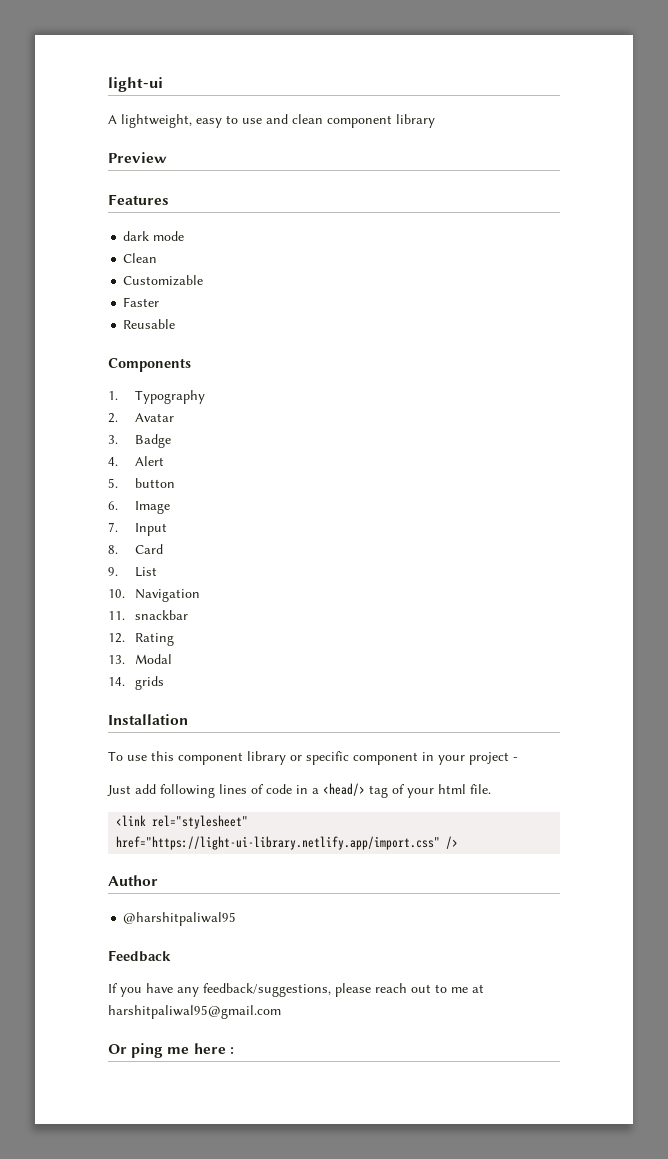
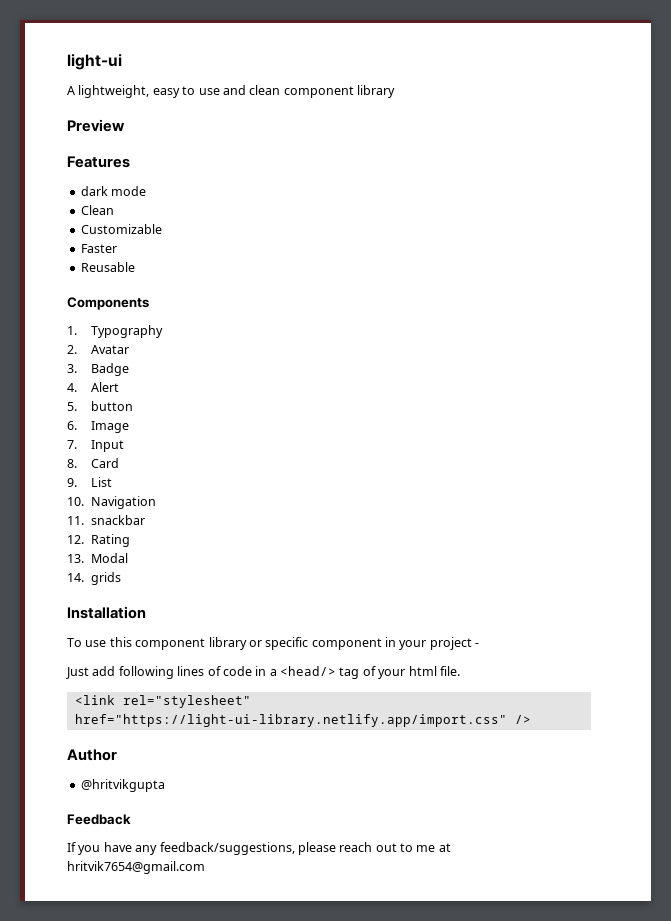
- @harshitpaliwal95
+ @hritvikgupta
- If you have any feedback/suggestions, please reach out to me at harshitpaliwal95@gmail.com
- Or ping me here :
+ If you have any feedback/suggestions, please reach out to me at hritvik7654@gmail.com

